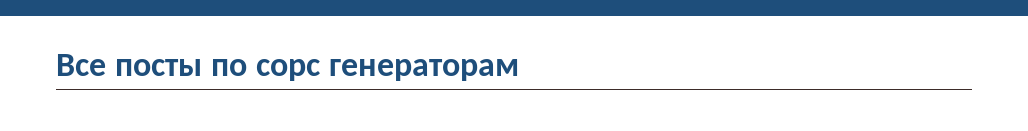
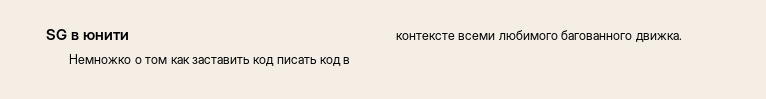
- Все посты по сорс генераторам
+ SG в юнити
+ Немножко о том как заставить код писать код в контексте всеми любимого багованного движка.

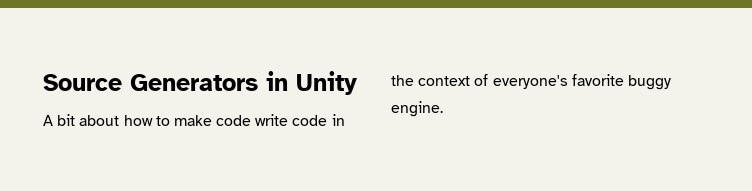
- SG в юнити
- Немножко о том как заставить код писать код в контексте всеми любимого багованного движка.
+ Source Generators in Unity
+ A bit about how to make code write code in the context of everyone's favorite buggy engine.

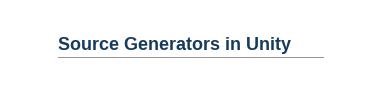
- A bit about how to make code write code in the context of everyone's favorite buggy engine.

